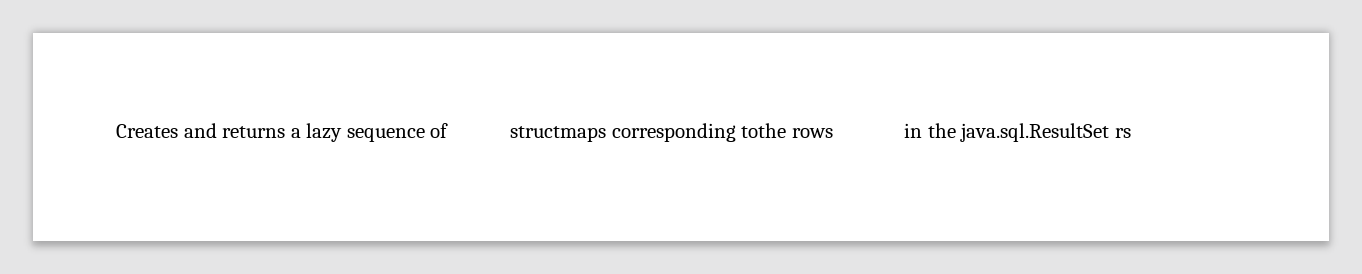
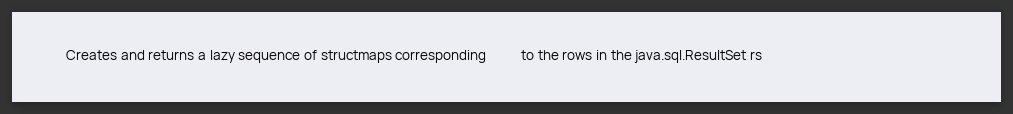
- Creates and returns a lazy sequence of structmaps corresponding tothe rows in the java.sql.ResultSet rs
+ Creates and returns a lazy sequence of structmaps corresponding to the rows in the java.sql.ResultSet rs

